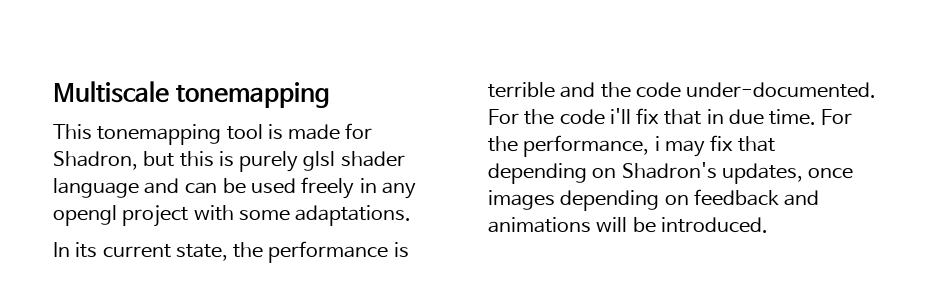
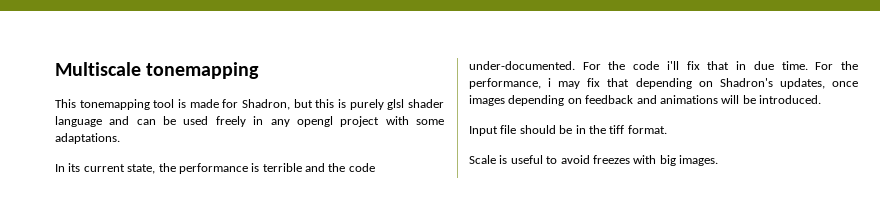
+ Input file should be in the tiff format.
+ Scale is useful to avoid freezes with big images.

